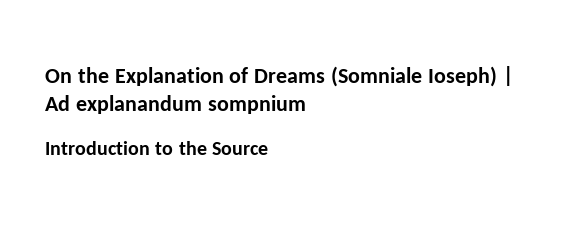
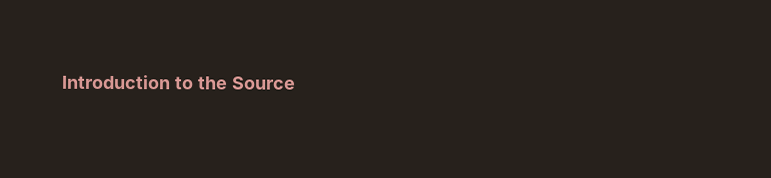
- On the Explanation of Dreams (Somniale Ioseph) | Ad explanandum sompnium

